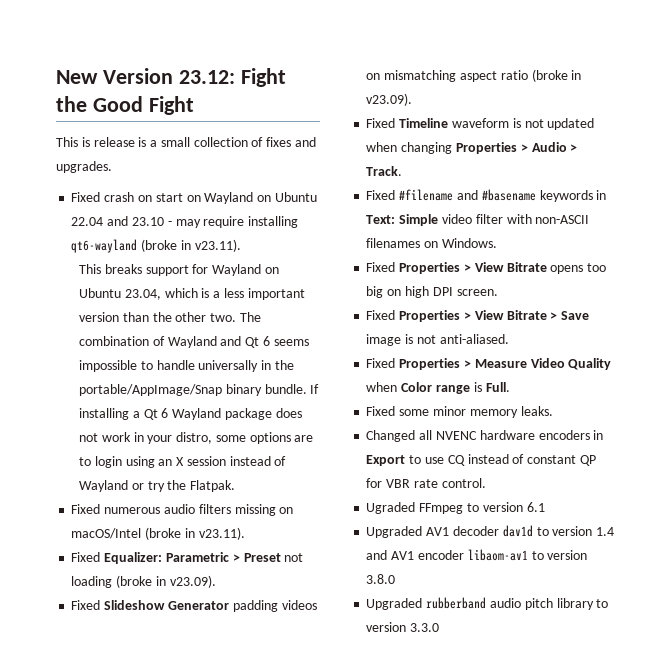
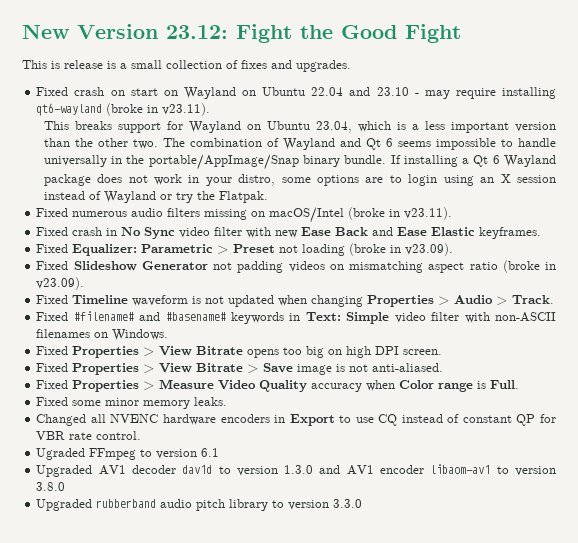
+ Fixed crash in No Sync video filter with new Ease Back and Ease Elastic keyframes.
- Fixed Slideshow Generator padding videos on mismatching aspect ratio (broke in v23.09).
+ Fixed Slideshow Generator not padding videos on mismatching aspect ratio (broke in v23.09).
- Fixed #filename and #basename keywords in Text: Simple video filter with non-ASCII filenames on Windows.
+ Fixed #filename# and #basename# keywords in Text: Simple video filter with non-ASCII filenames on Windows.
- Fixed Properties > Measure Video Quality when Color range is Full.
+ Fixed Properties > Measure Video Quality accuracy when Color range is Full.
- Upgraded AV1 decoder dav1d to version 1.4 and AV1 encoder libaom-av1 to version 3.8.0
+ Upgraded AV1 decoder dav1d to version 1.3.0 and AV1 encoder libaom-av1 to version 3.8.0

